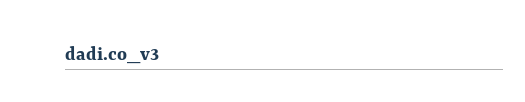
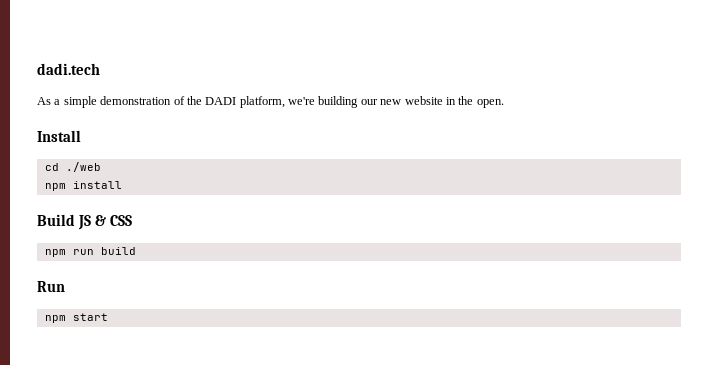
- dadi.co_v3
+ dadi.tech
+ As a simple demonstration of the DADI platform, we're building our new website in the open.
+ Install
+ cd ./web
+ npm install
+ Build JS & CSS
+ npm run build
+ Run
+ npm start

